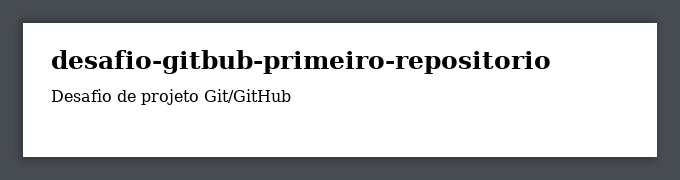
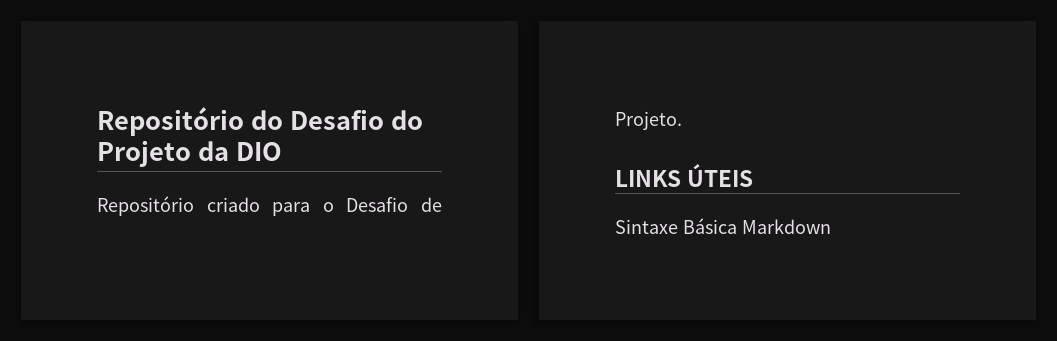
- desafio-gitbub-primeiro-repositorio
- Desafio de projeto Git/GitHub
+ Repositório do Desafio do Projeto da DIO
+ Repositório criado para o Desafio de Projeto.
+ LINKS ÚTEIS
+ Sintaxe Básica Markdown

